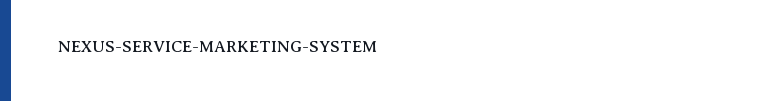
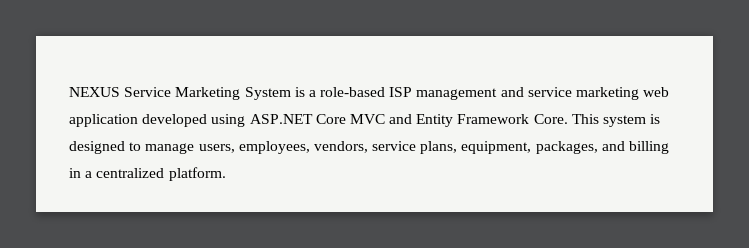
- NEXUS-SERVICE-MARKETING-SYSTEM
+ NEXUS Service Marketing System is a role-based ISP management and service marketing web application developed using ASP.NET Core MVC and Entity Framework Core. This system is designed to manage users, employees, vendors, service plans, equipment, packages, and billing in a centralized platform.

